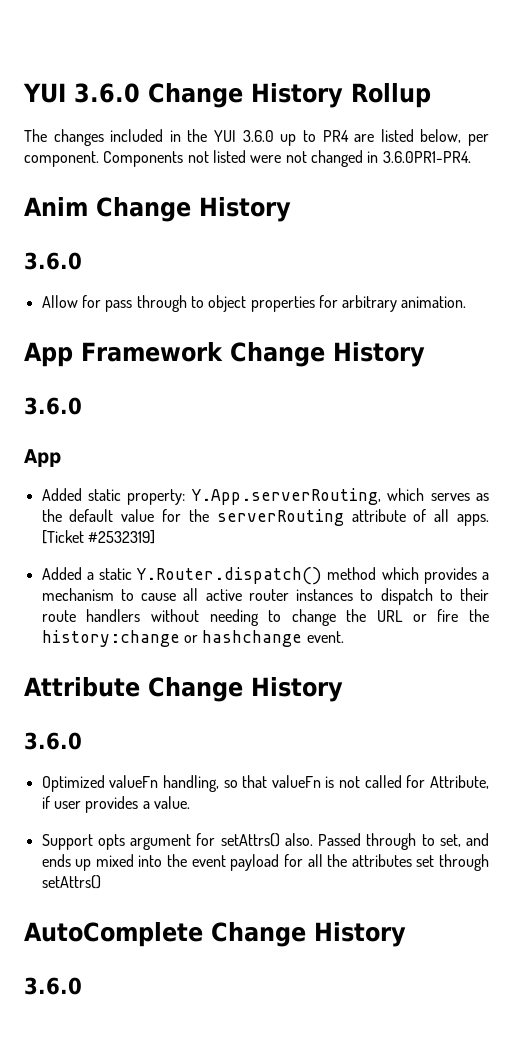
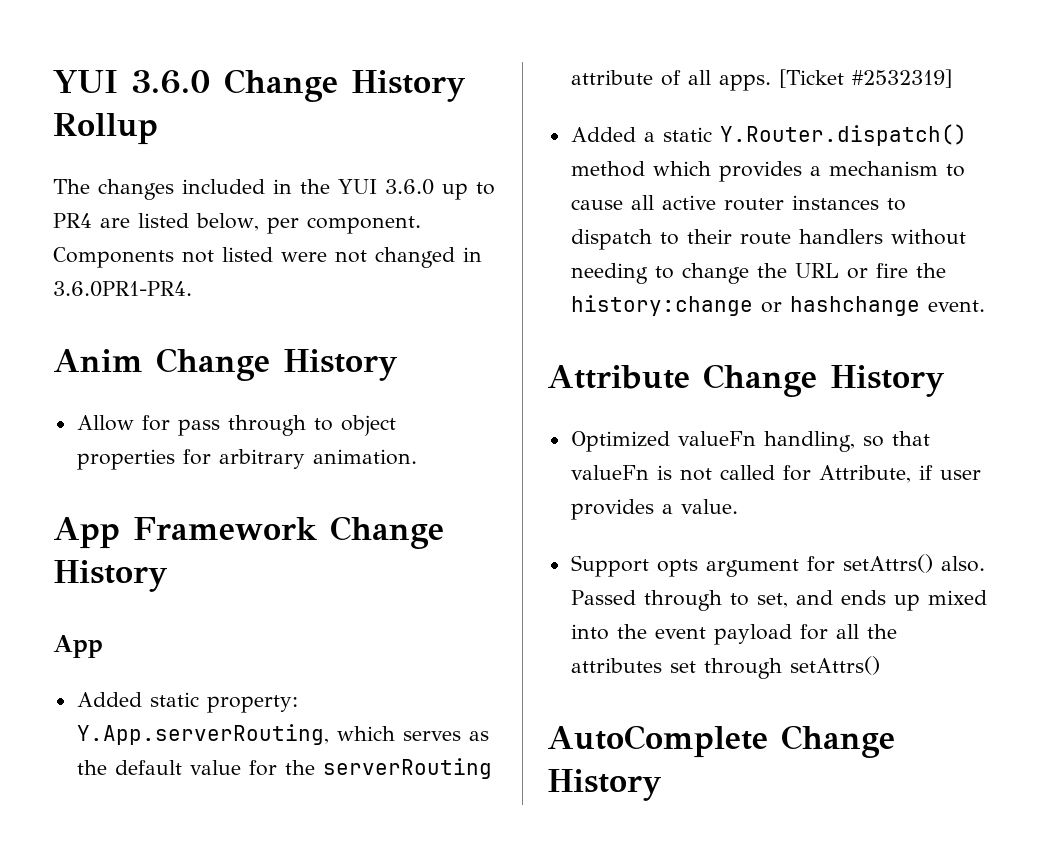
  Anim Change History
- 3.6.0
  App Framework Change History
- 3.6.0
  Attribute Change History
- 3.6.0
  AutoComplete Change History
- 3.6.0

